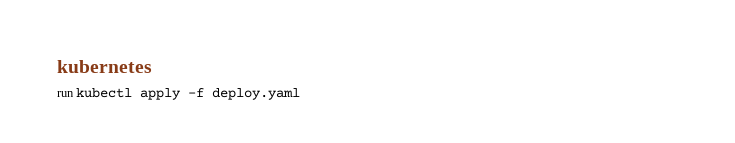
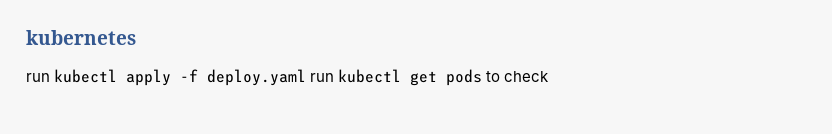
- run kubectl apply -f deploy.yaml
+ run kubectl apply -f deploy.yaml run kubectl get pods to check

